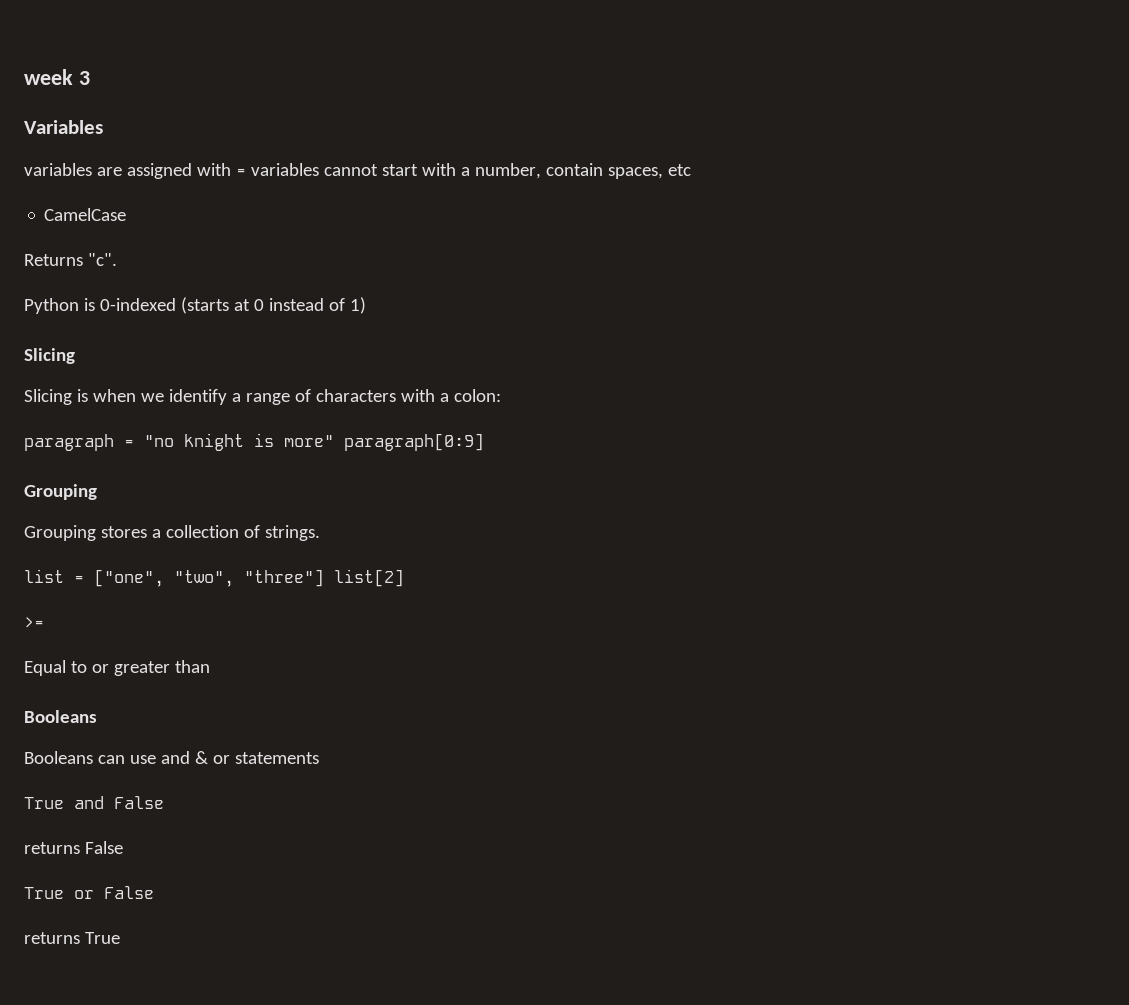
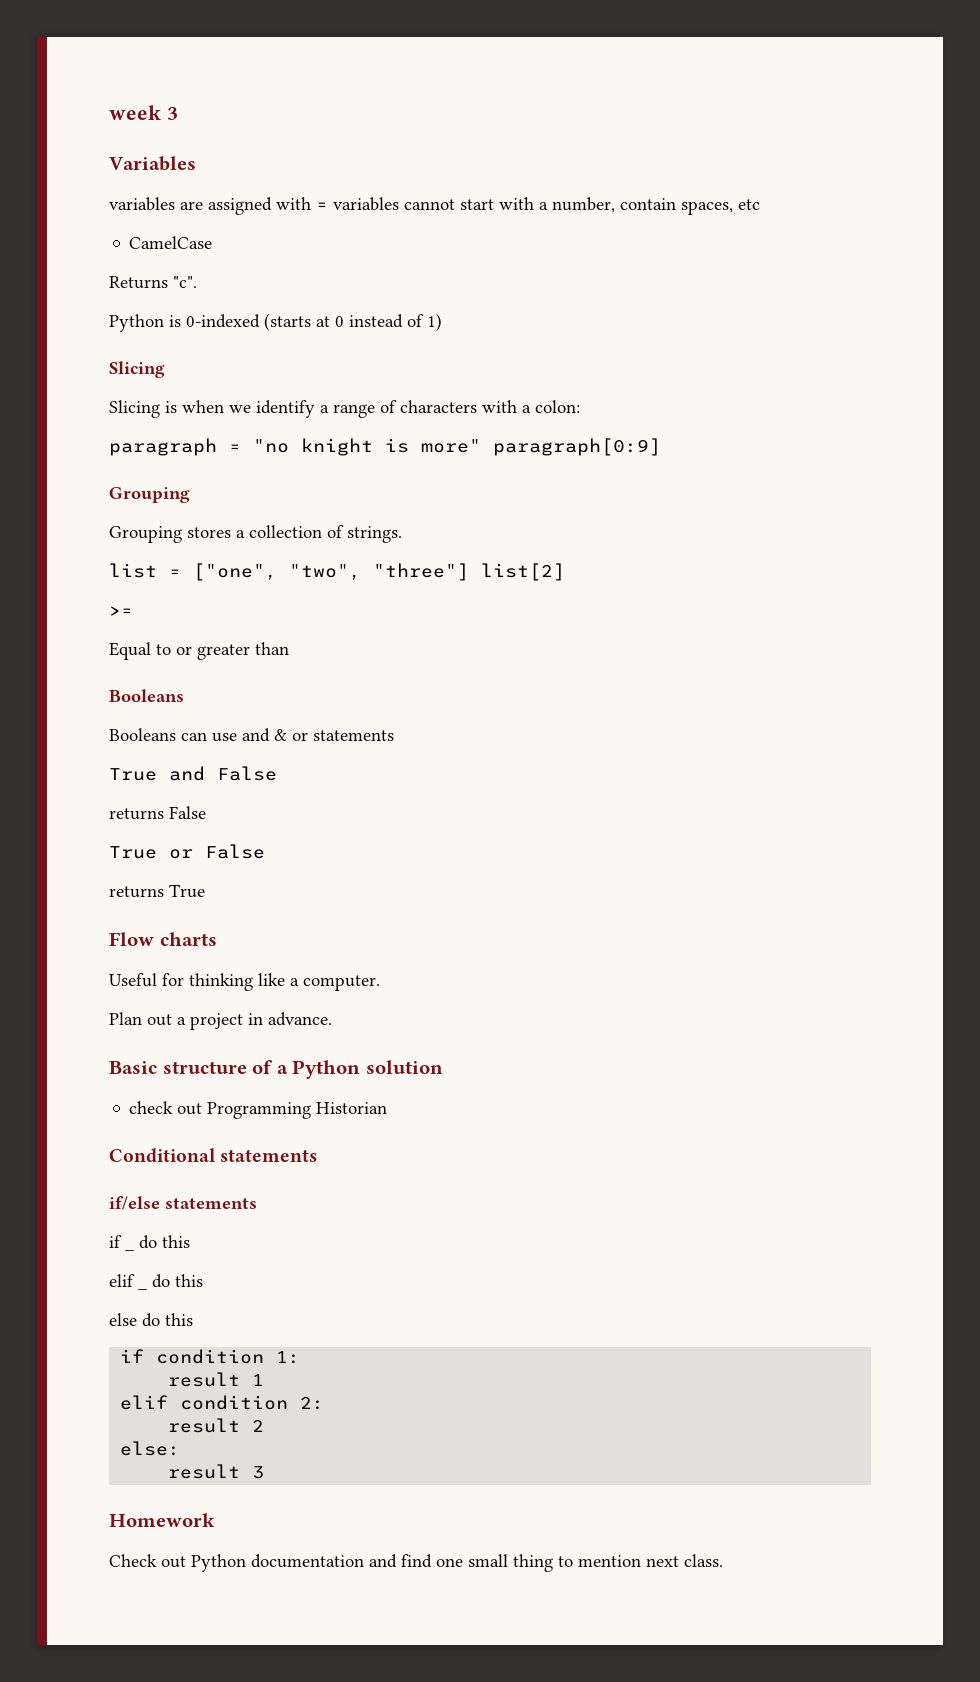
+ Flow charts
+ Useful for thinking like a computer.
+ Plan out a project in advance.
+ Basic structure of a Python solution
+ check out Programming Historian
+ Conditional statements
+ if/else statements
+ if _ do this
+ elif _ do this
+ else do this
+ if condition 1:
+ result 1
+ elif condition 2:
+ result 2
+ else:
+ result 3
+ Homework
+ Check out Python documentation and find one small thing to mention next class.

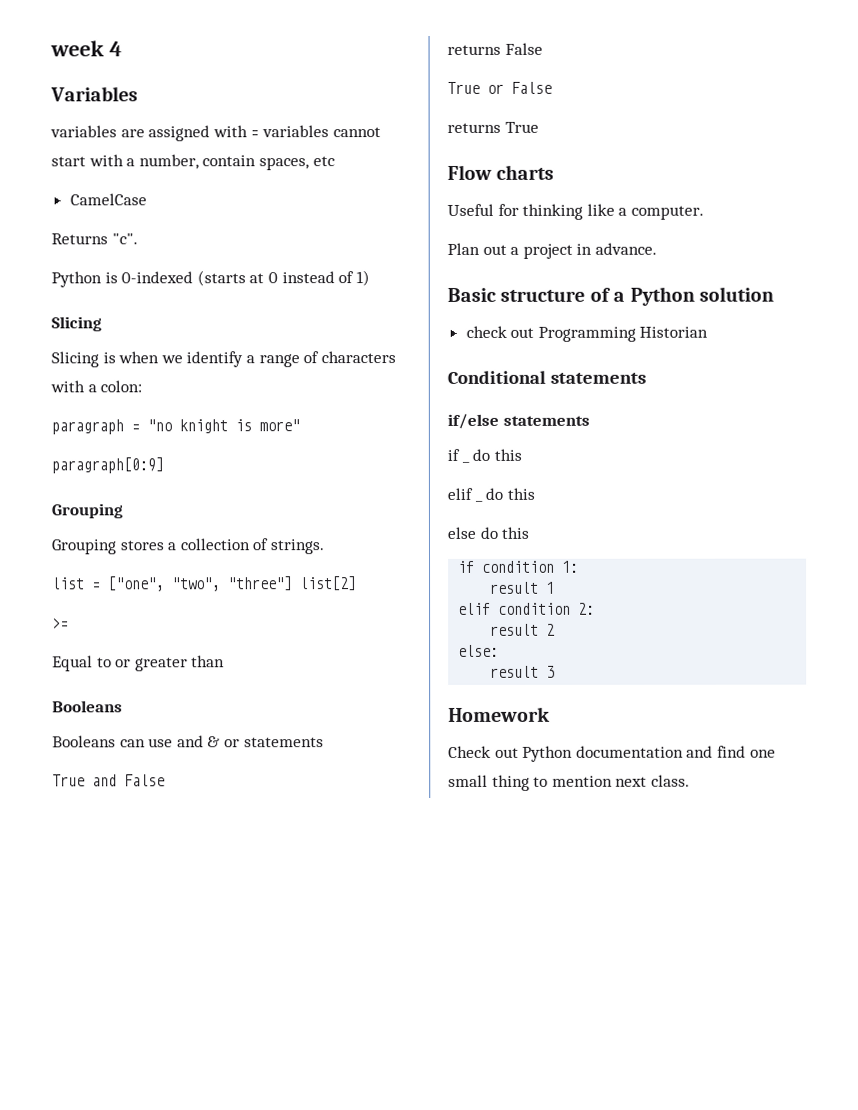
- week 3
+ week 4
- paragraph = "no knight is more" paragraph[0:9]
+ paragraph = "no knight is more"
+ paragraph[0:9]

